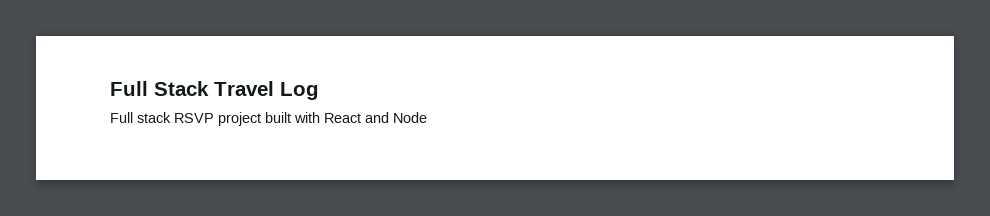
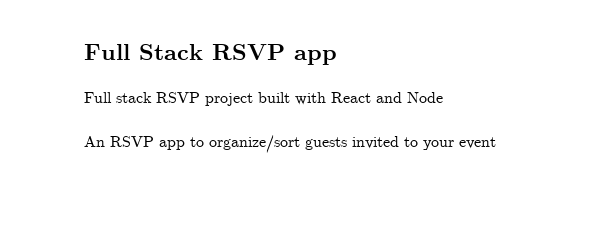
- Full Stack Travel Log
+ Full Stack RSVP app
+ An RSVP app to organize/sort guests invited to your event

